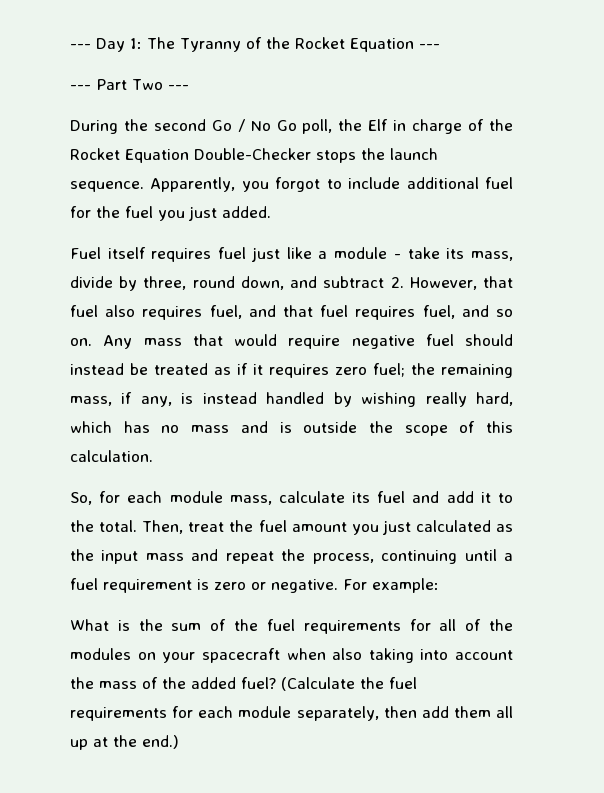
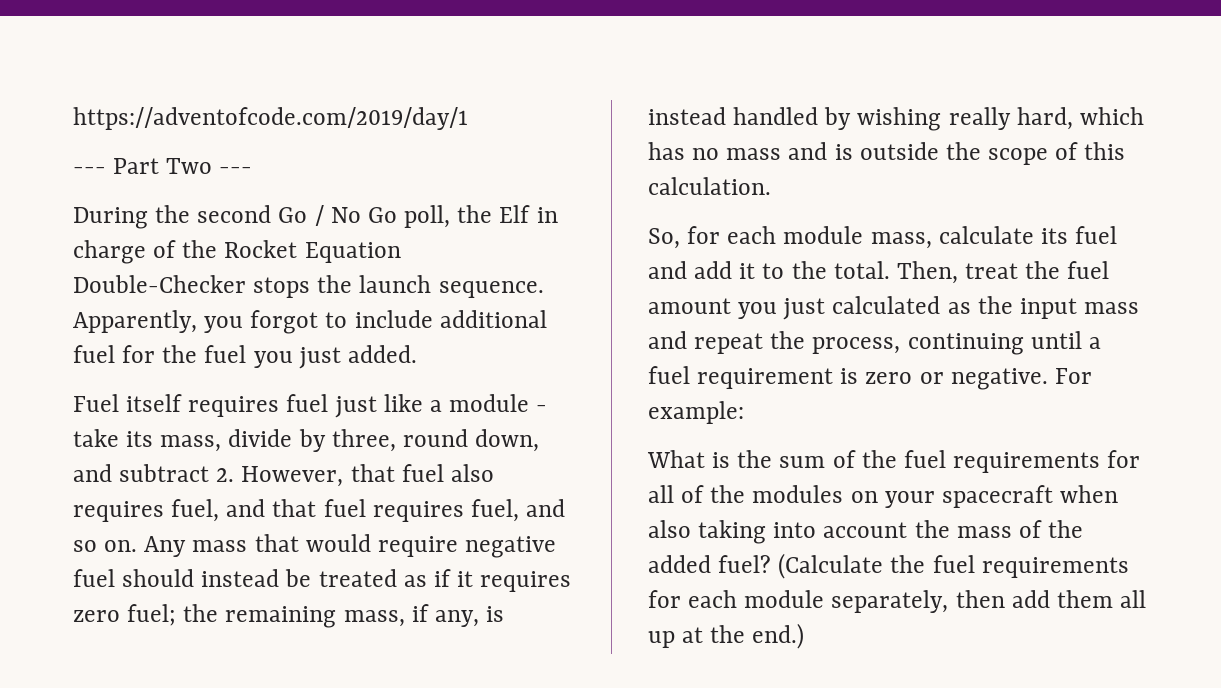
- --- Day 1: The Tyranny of the Rocket Equation ---
+ https://adventofcode.com/2019/day/1

